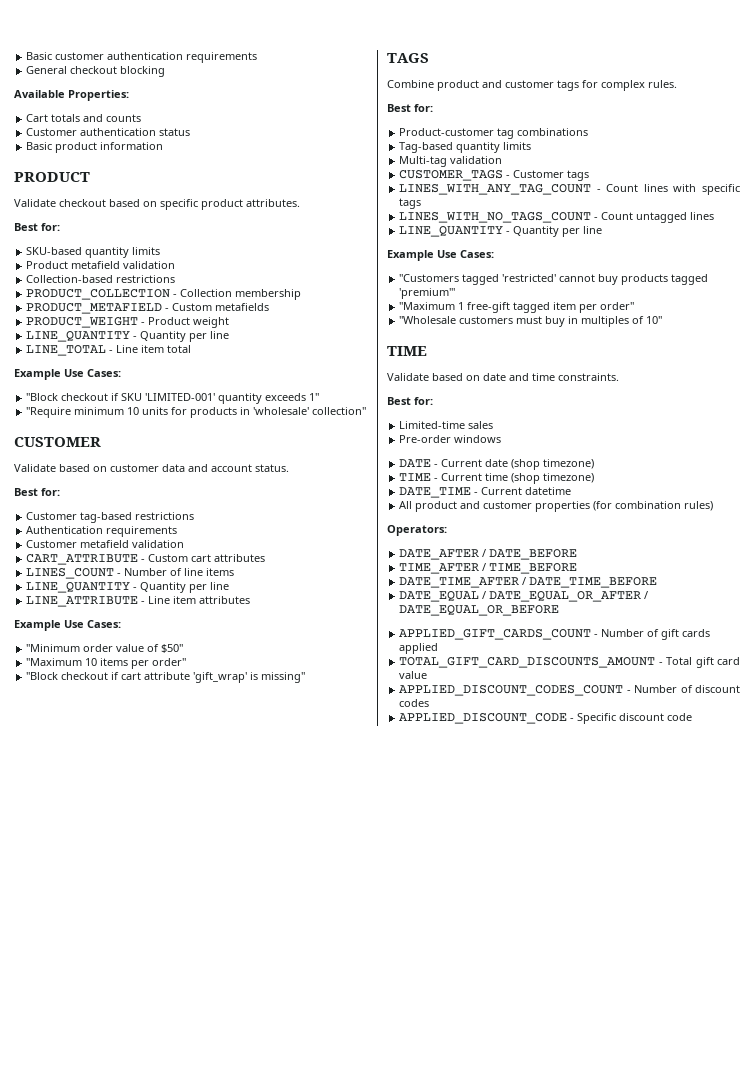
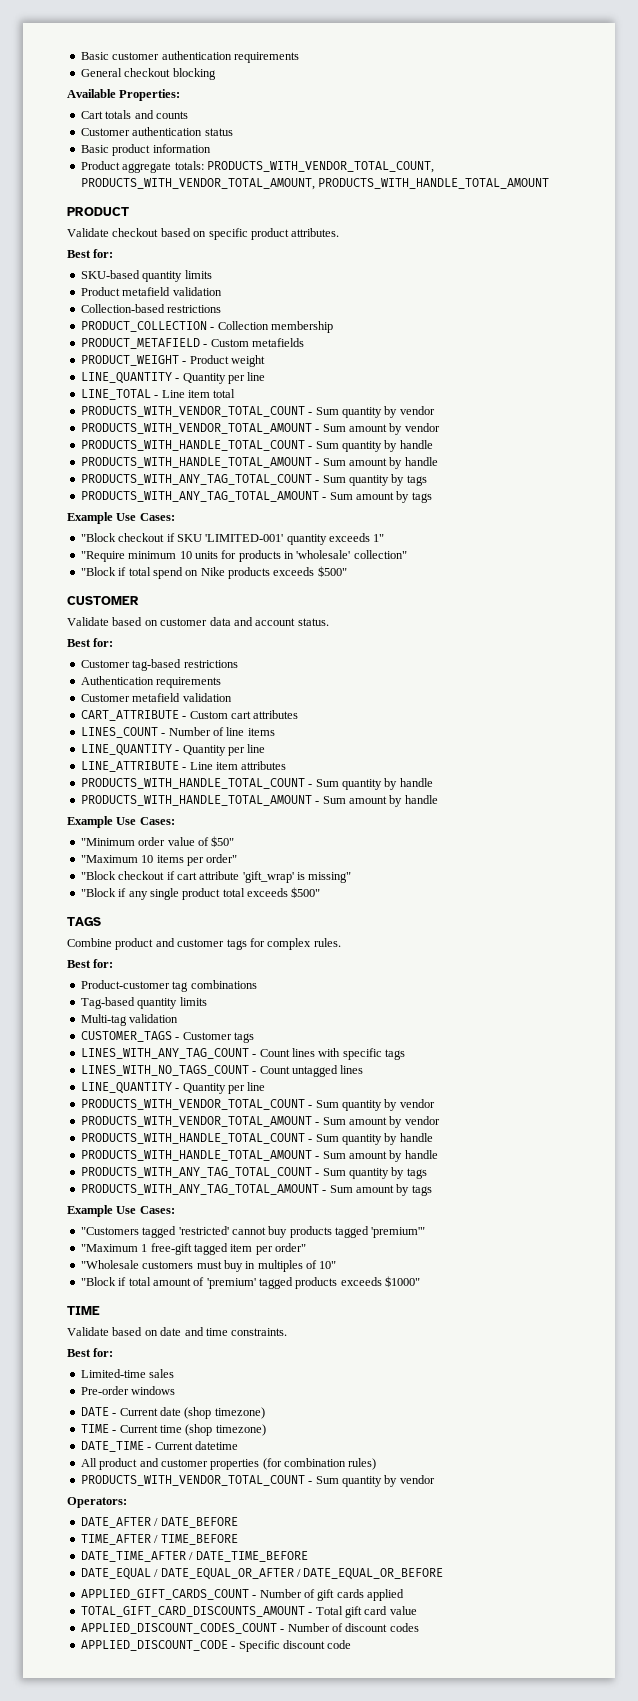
+ Product aggregate totals: PRODUCTS_WITH_VENDOR_TOTAL_COUNT, PRODUCTS_WITH_VENDOR_TOTAL_AMOUNT, PRODUCTS_WITH_HANDLE_TOTAL_AMOUNT
  LINE_TOTAL - Line item total
+ PRODUCTS_WITH_VENDOR_TOTAL_COUNT - Sum quantity by vendor
+ PRODUCTS_WITH_VENDOR_TOTAL_AMOUNT - Sum amount by vendor
+ PRODUCTS_WITH_HANDLE_TOTAL_COUNT - Sum quantity by handle
+ PRODUCTS_WITH_HANDLE_TOTAL_AMOUNT - Sum amount by handle
+ PRODUCTS_WITH_ANY_TAG_TOTAL_COUNT - Sum quantity by tags
+ PRODUCTS_WITH_ANY_TAG_TOTAL_AMOUNT - Sum amount by tags
+ "Block if total spend on Nike products exceeds $500"
  LINE_ATTRIBUTE - Line item attributes
+ PRODUCTS_WITH_HANDLE_TOTAL_COUNT - Sum quantity by handle
+ PRODUCTS_WITH_HANDLE_TOTAL_AMOUNT - Sum amount by handle
+ "Block if any single product total exceeds $500"
  LINES_WITH_NO_TAGS_COUNT - Count untagged lines
  LINE_QUANTITY - Quantity per line
+ PRODUCTS_WITH_VENDOR_TOTAL_COUNT - Sum quantity by vendor
+ PRODUCTS_WITH_VENDOR_TOTAL_AMOUNT - Sum amount by vendor
+ PRODUCTS_WITH_HANDLE_TOTAL_COUNT - Sum quantity by handle
+ PRODUCTS_WITH_HANDLE_TOTAL_AMOUNT - Sum amount by handle
+ PRODUCTS_WITH_ANY_TAG_TOTAL_COUNT - Sum quantity by tags
+ PRODUCTS_WITH_ANY_TAG_TOTAL_AMOUNT - Sum amount by tags
+ "Block if total amount of 'premium' tagged products exceeds $1000"
  All product and customer properties (for combination rules)
+ PRODUCTS_WITH_VENDOR_TOTAL_COUNT - Sum quantity by vendor

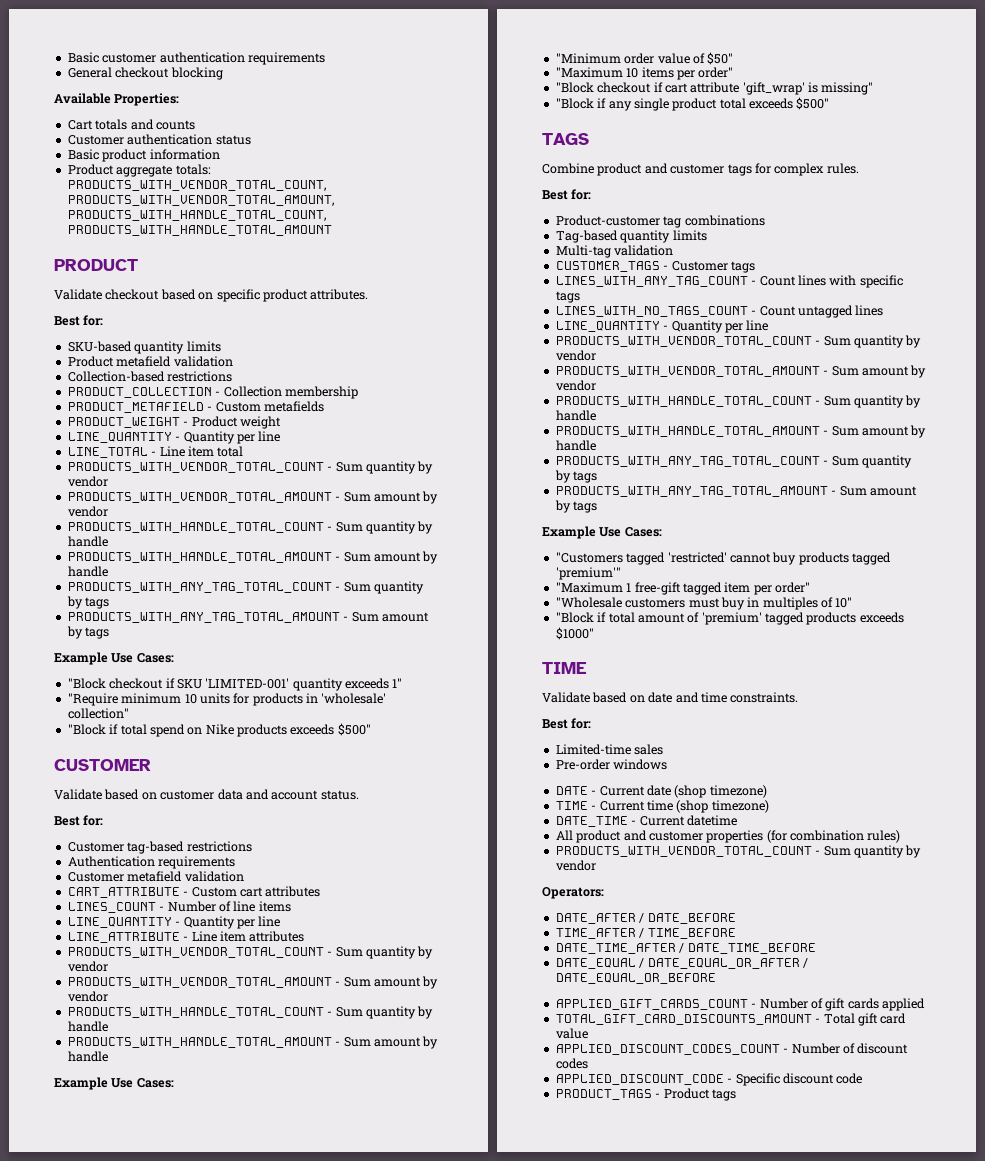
- Product aggregate totals: PRODUCTS_WITH_VENDOR_TOTAL_COUNT, PRODUCTS_WITH_VENDOR_TOTAL_AMOUNT, PRODUCTS_WITH_HANDLE_TOTAL_AMOUNT
+ Product aggregate totals: PRODUCTS_WITH_VENDOR_TOTAL_COUNT, PRODUCTS_WITH_VENDOR_TOTAL_AMOUNT, PRODUCTS_WITH_HANDLE_TOTAL_COUNT, PRODUCTS_WITH_HANDLE_TOTAL_AMOUNT
  LINE_ATTRIBUTE - Line item attributes
+ PRODUCTS_WITH_VENDOR_TOTAL_COUNT - Sum quantity by vendor
+ PRODUCTS_WITH_VENDOR_TOTAL_AMOUNT - Sum amount by vendor
+ PRODUCT_TAGS - Product tags

